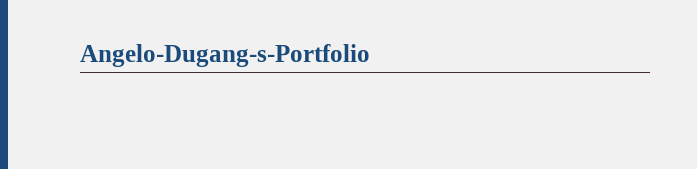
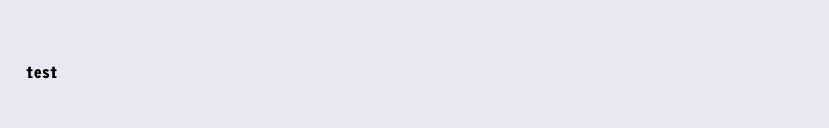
- Angelo-Dugang-s-Portfolio
+ test

